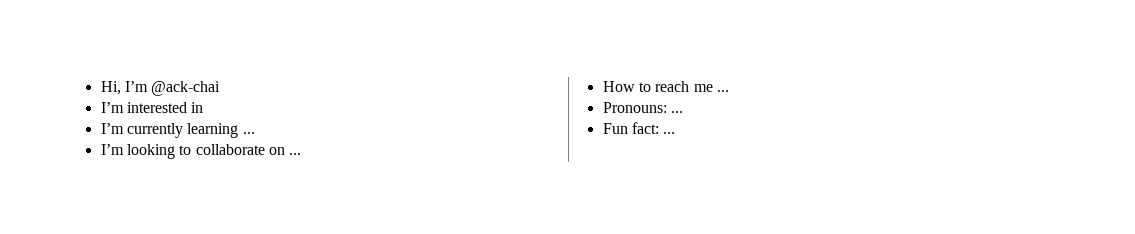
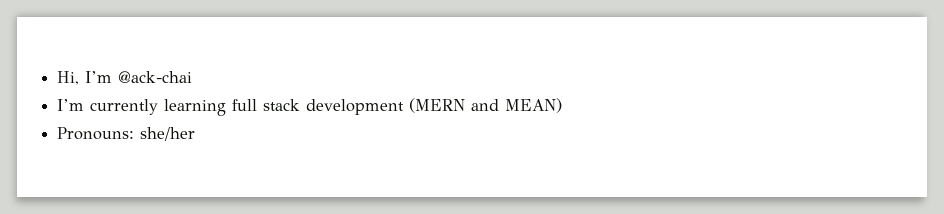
- I’m interested in
- I’m currently learning ...
- I’m looking to collaborate on ...
- How to reach me ...
- Pronouns: ...
- Fun fact: ...
+ I’m currently learning full stack development (MERN and MEAN)
+ Pronouns: she/her

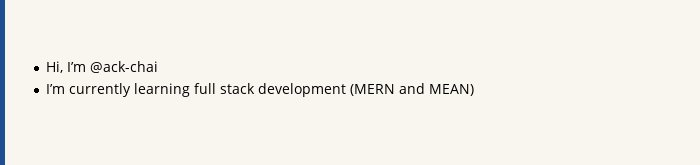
- Pronouns: she/her

